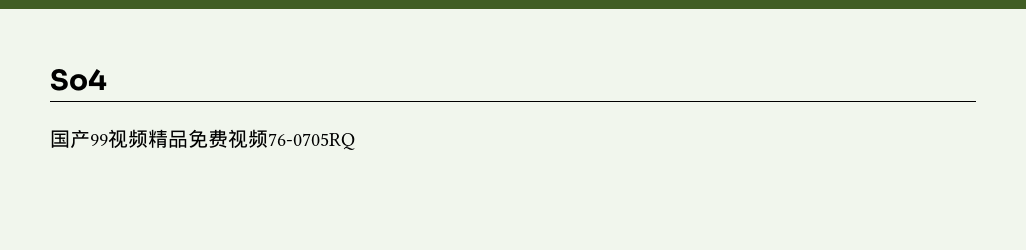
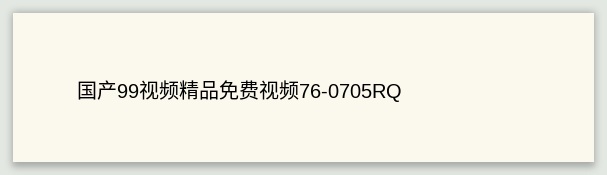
- So4

